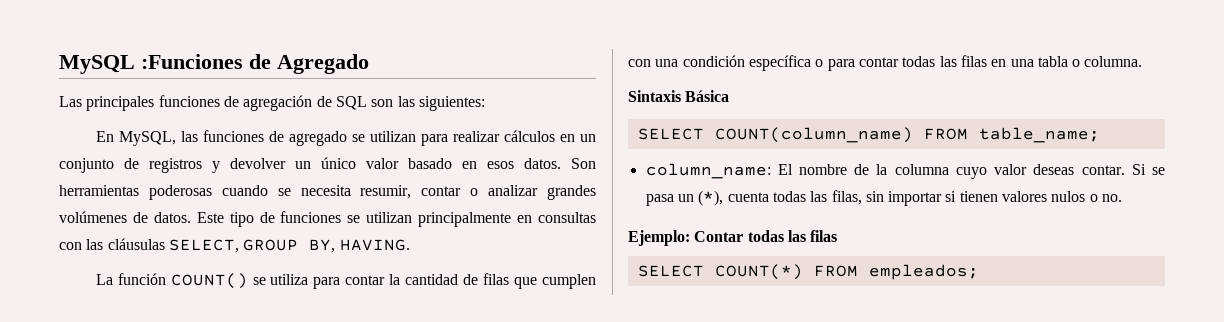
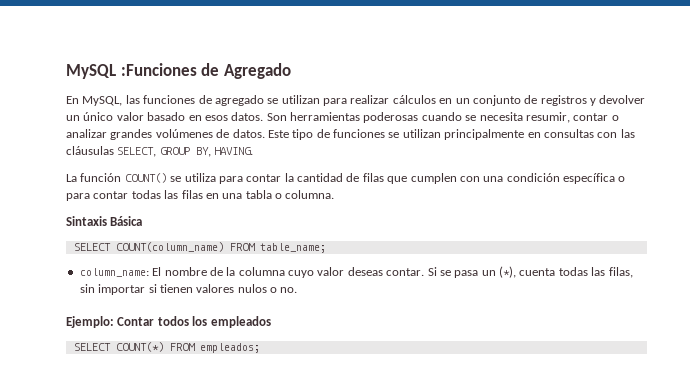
- Las principales funciones de agregación de SQL son las siguientes:
- Ejemplo: Contar todas las filas
+ Ejemplo: Contar todos los empleados

